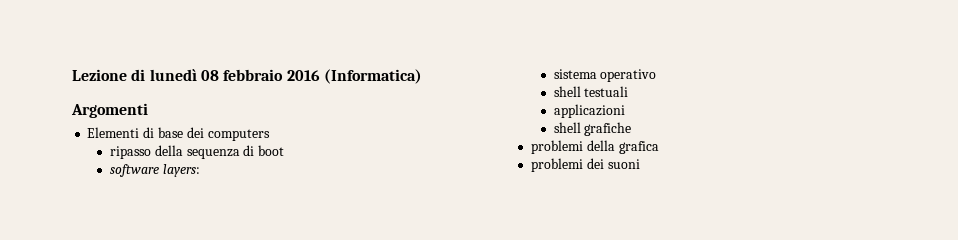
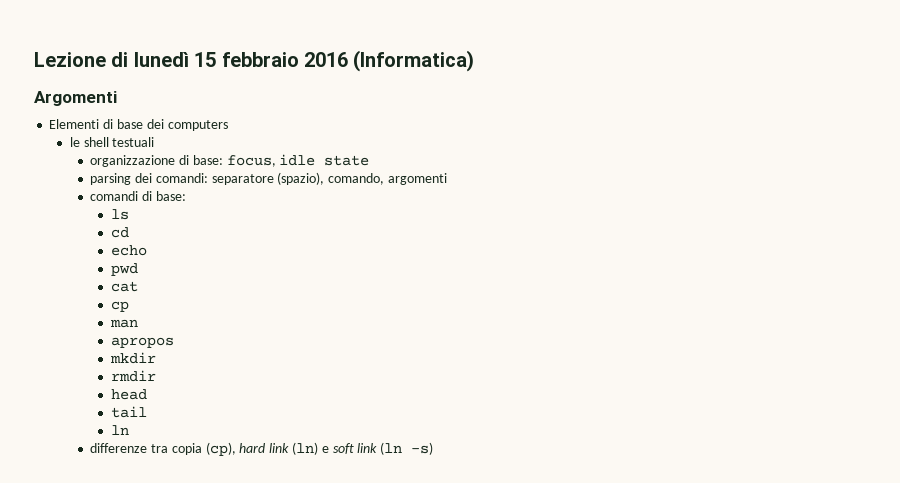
- Lezione di lunedì 08 febbraio 2016 (Informatica)
+ Lezione di lunedì 15 febbraio 2016 (Informatica)
- ripasso della sequenza di boot
- software layers:
- sistema operativo
- shell testuali
- applicazioni
- shell grafiche
- problemi della grafica
- problemi dei suoni
+ le shell testuali
+ organizzazione di base: focus, idle state
+ parsing dei comandi: separatore (spazio), comando, argomenti
+ comandi di base:
+ ls
+ cd
+ echo
+ pwd
+ cat
+ cp
+ man
+ apropos
+ mkdir
+ rmdir
+ head
+ tail
+ ln
+ differenze tra copia (cp), hard link (ln) e soft link (ln -s)

